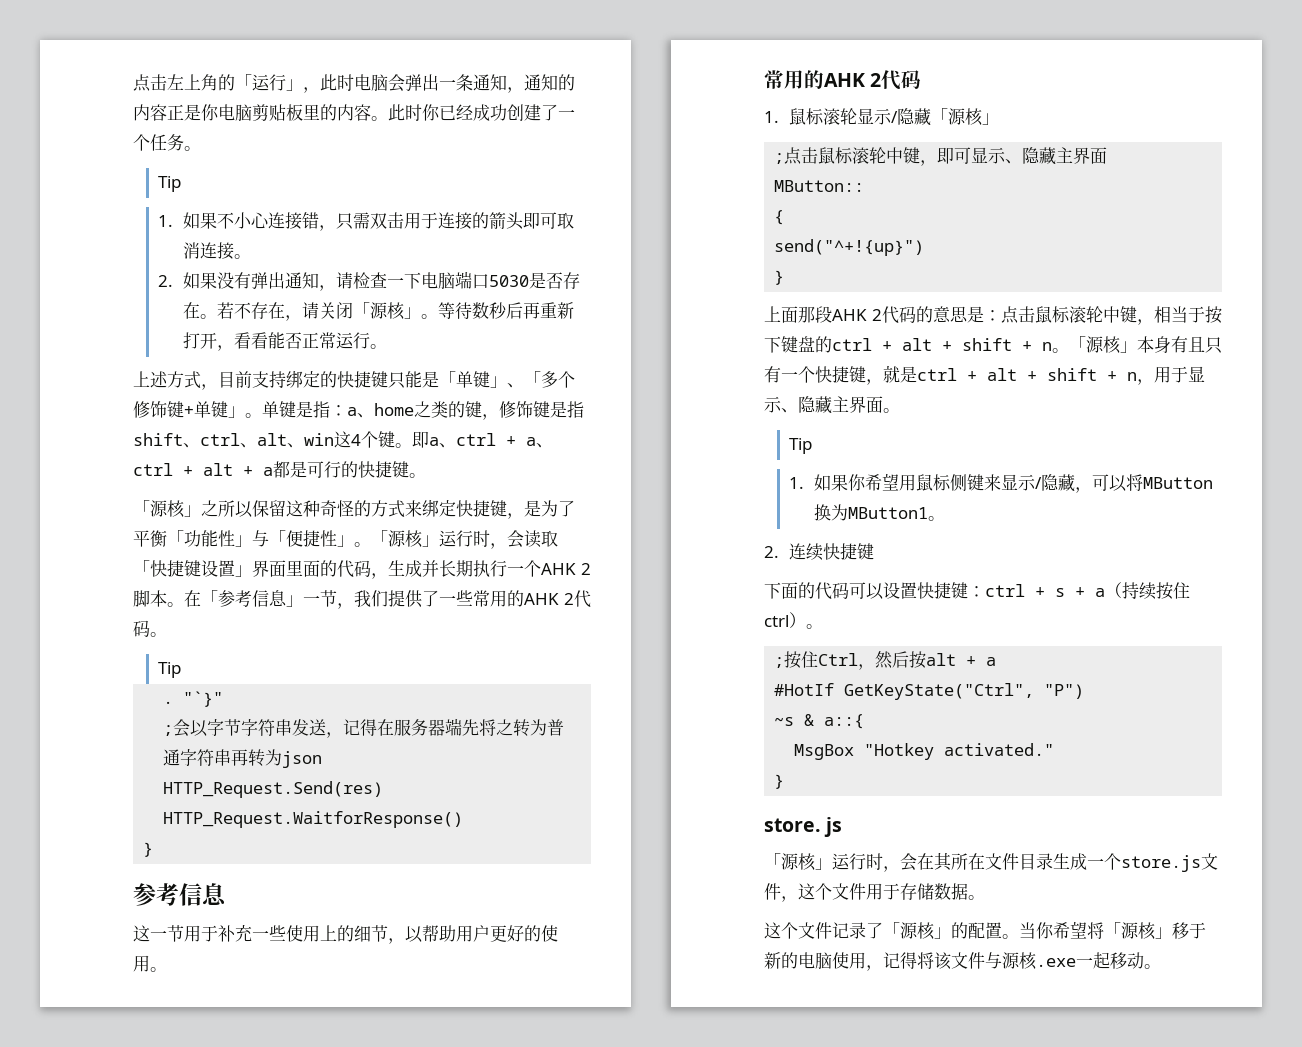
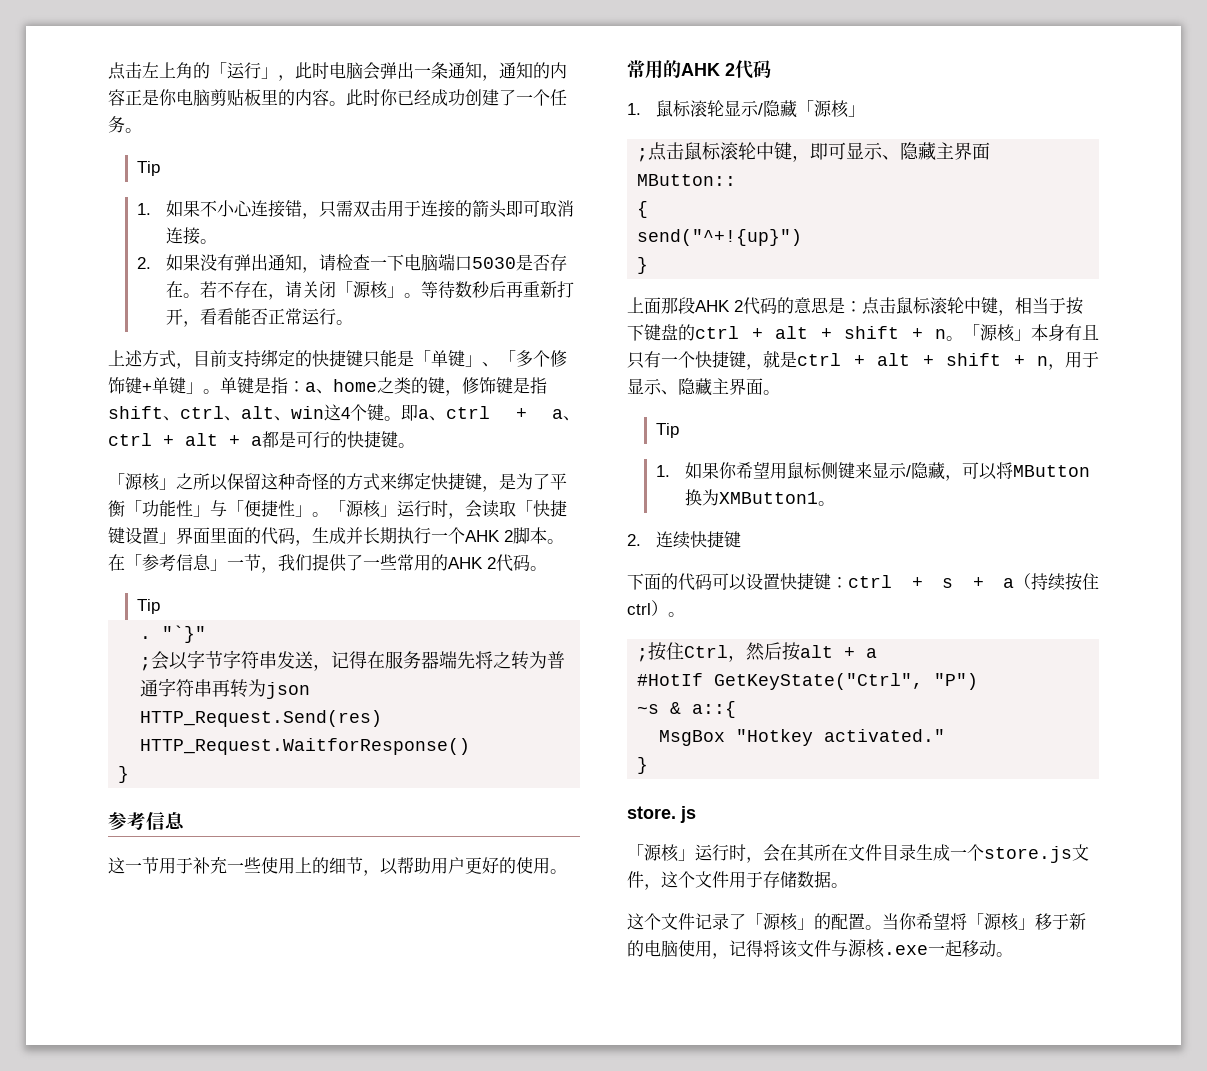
- 1.如果你希望用鼠标侧键来显示/隐藏，可以将MButton换为MButton1。
+ 1.如果你希望用鼠标侧键来显示/隐藏，可以将MButton换为XMButton1。

